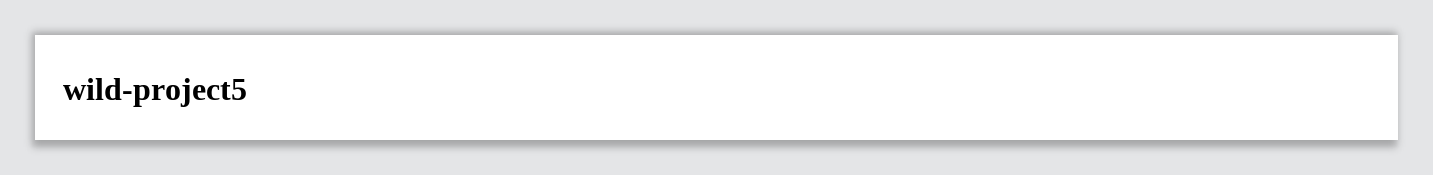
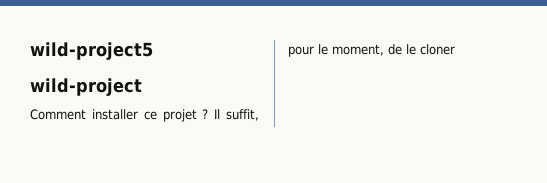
+ wild-project
+ Comment installer ce projet ? Il suffit, pour le moment, de le cloner

